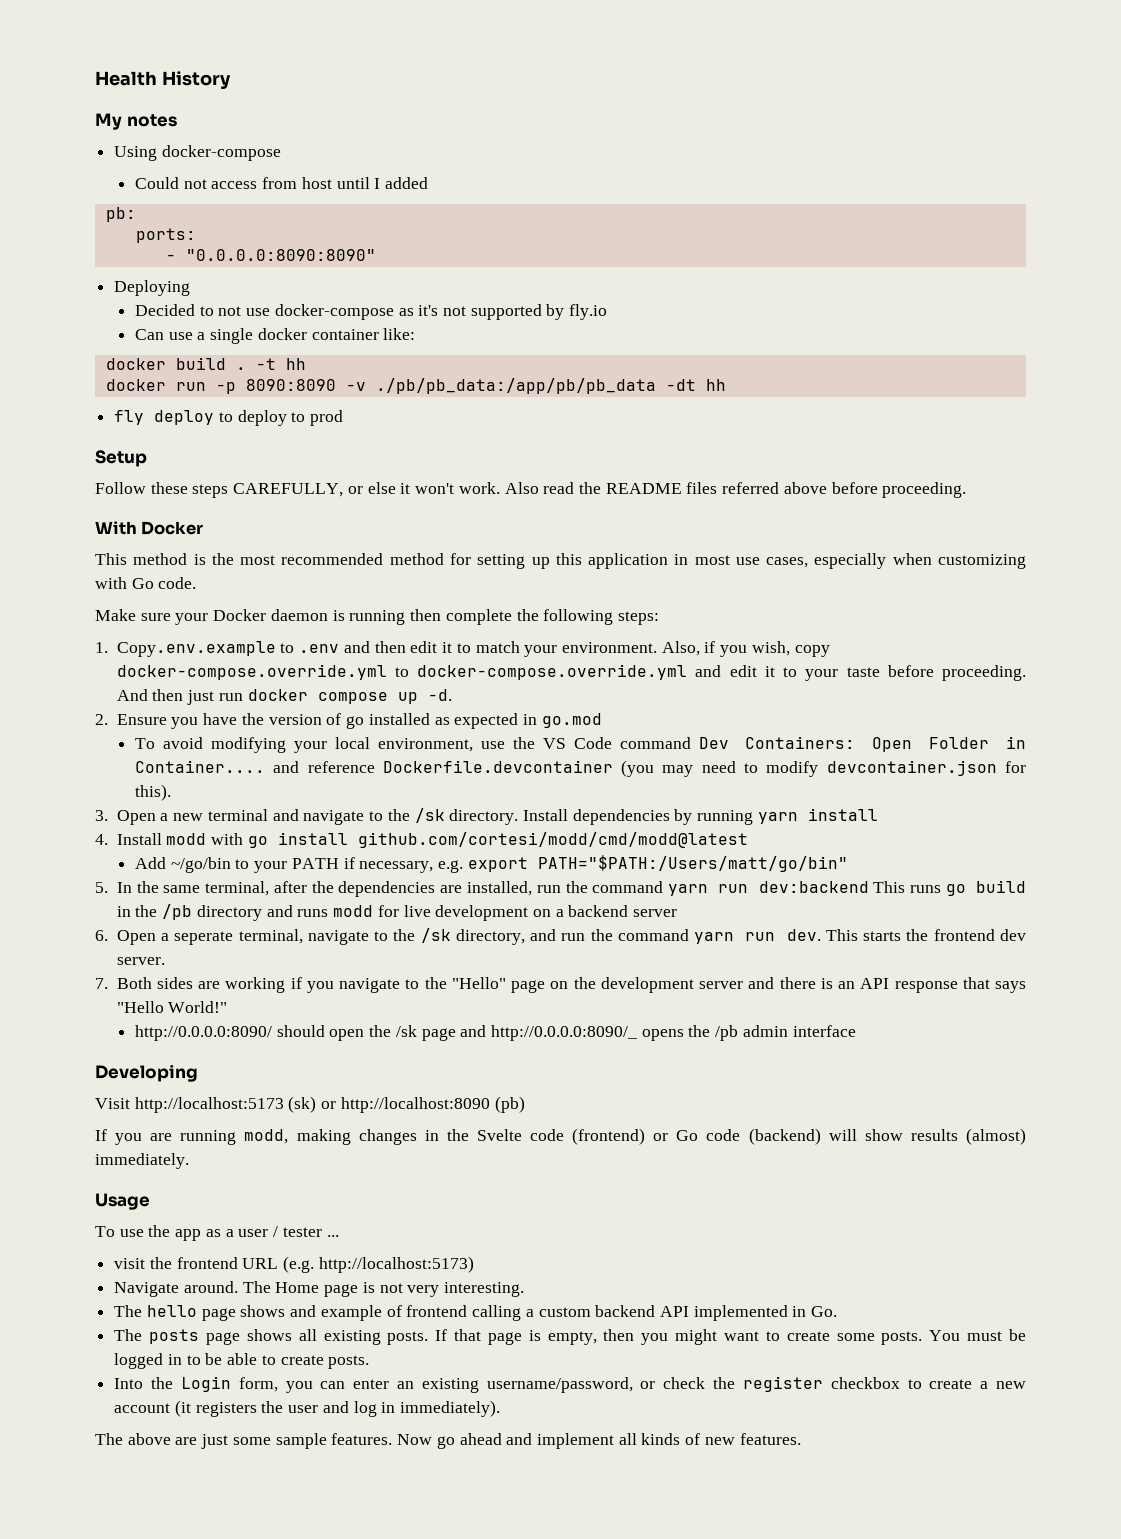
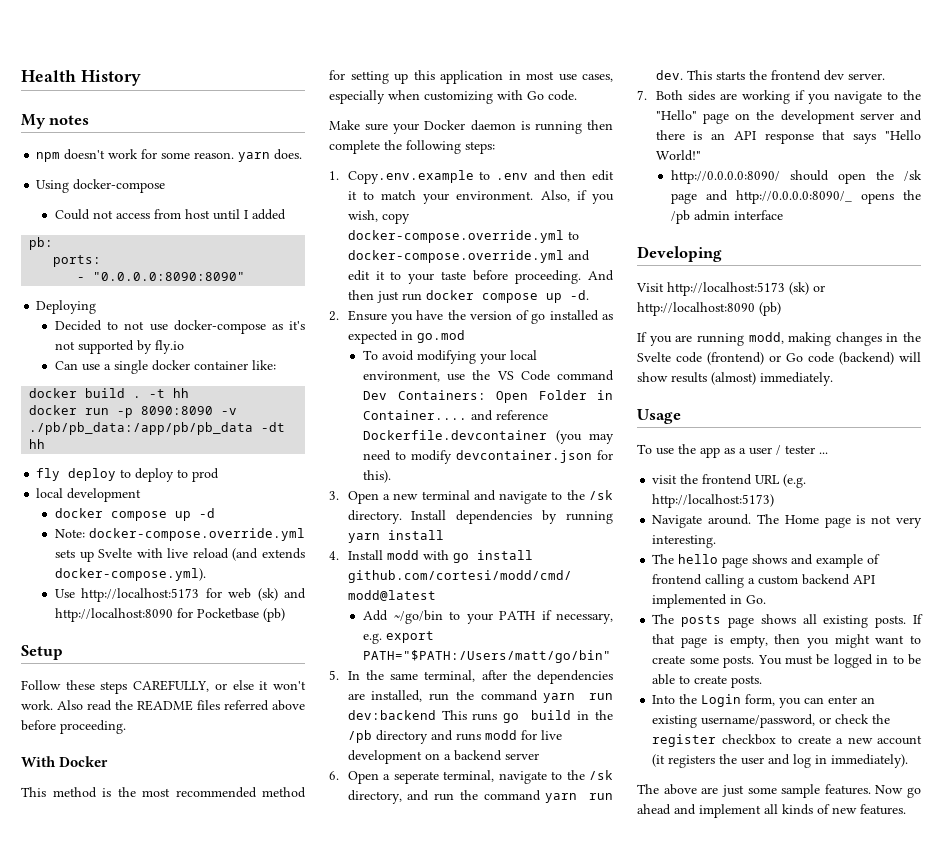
+ npm doesn't work for some reason. yarn does.
+ local development
+ docker compose up -d
+ Note: docker-compose.override.yml sets up Svelte with live reload (and extends docker-compose.yml).
+ Use http://localhost:5173 for web (sk) and http://localhost:8090 for Pocketbase (pb)

